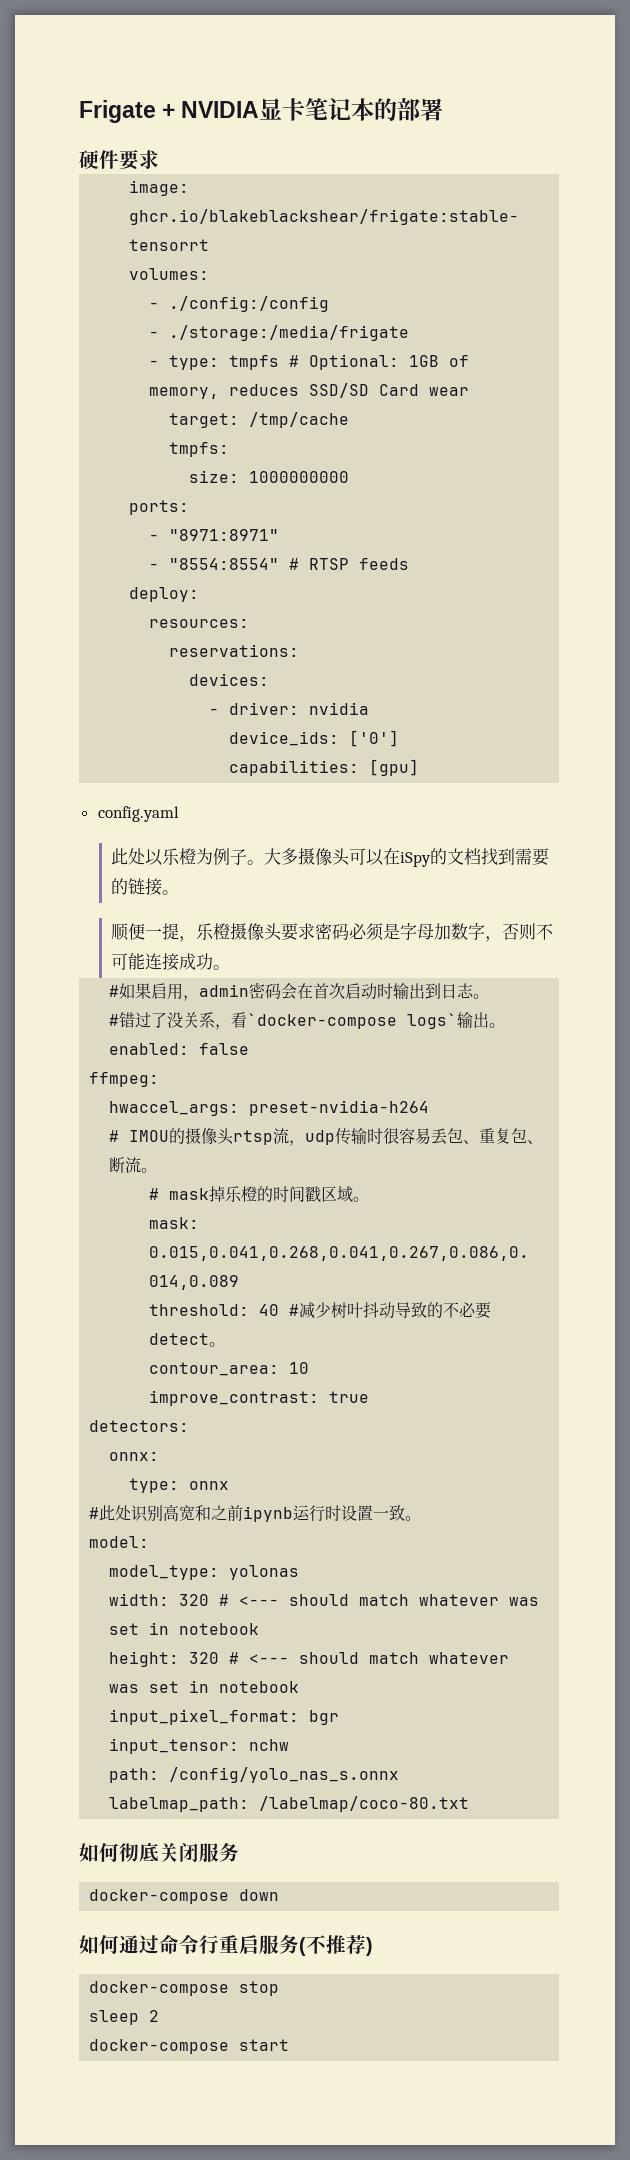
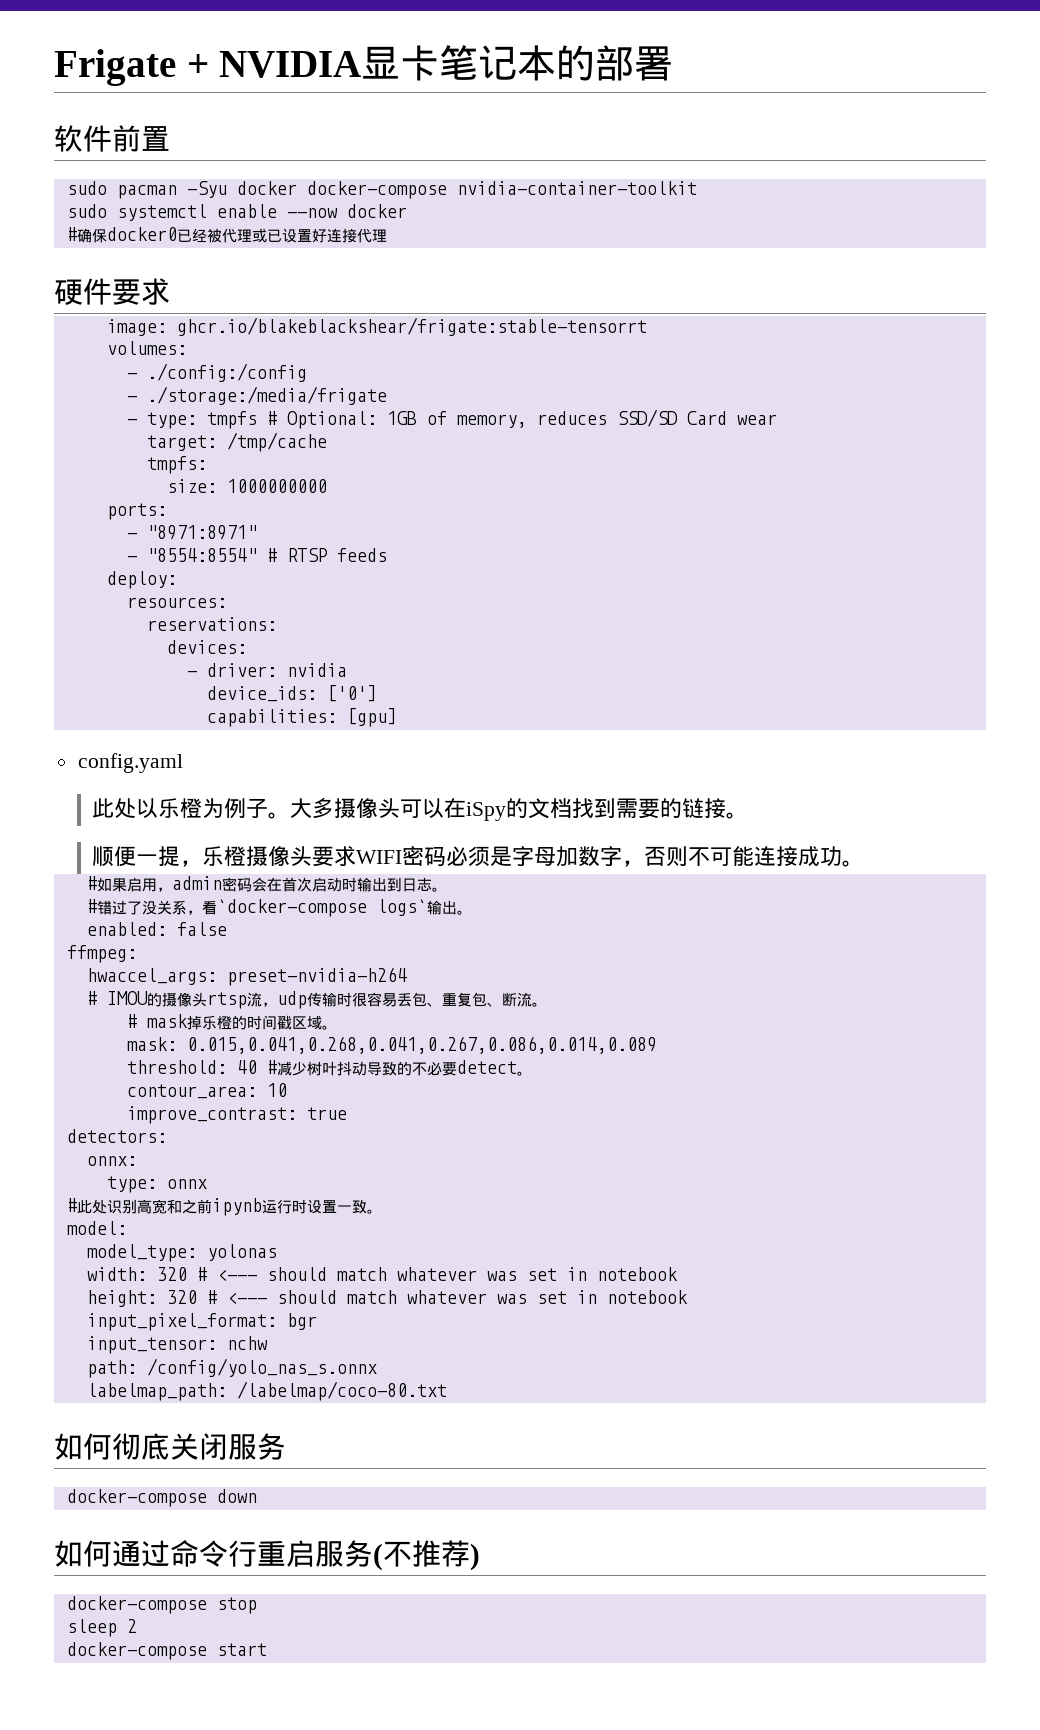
+ 软件前置
+ sudo pacman -Syu docker docker-compose nvidia-container-toolkit
+ sudo systemctl enable --now docker
+ #确保docker0已经被代理或已设置好连接代理
- 顺便一提，乐橙摄像头要求密码必须是字母加数字，否则不可能连接成功。
+ 顺便一提，乐橙摄像头要求WIFI密码必须是字母加数字，否则不可能连接成功。

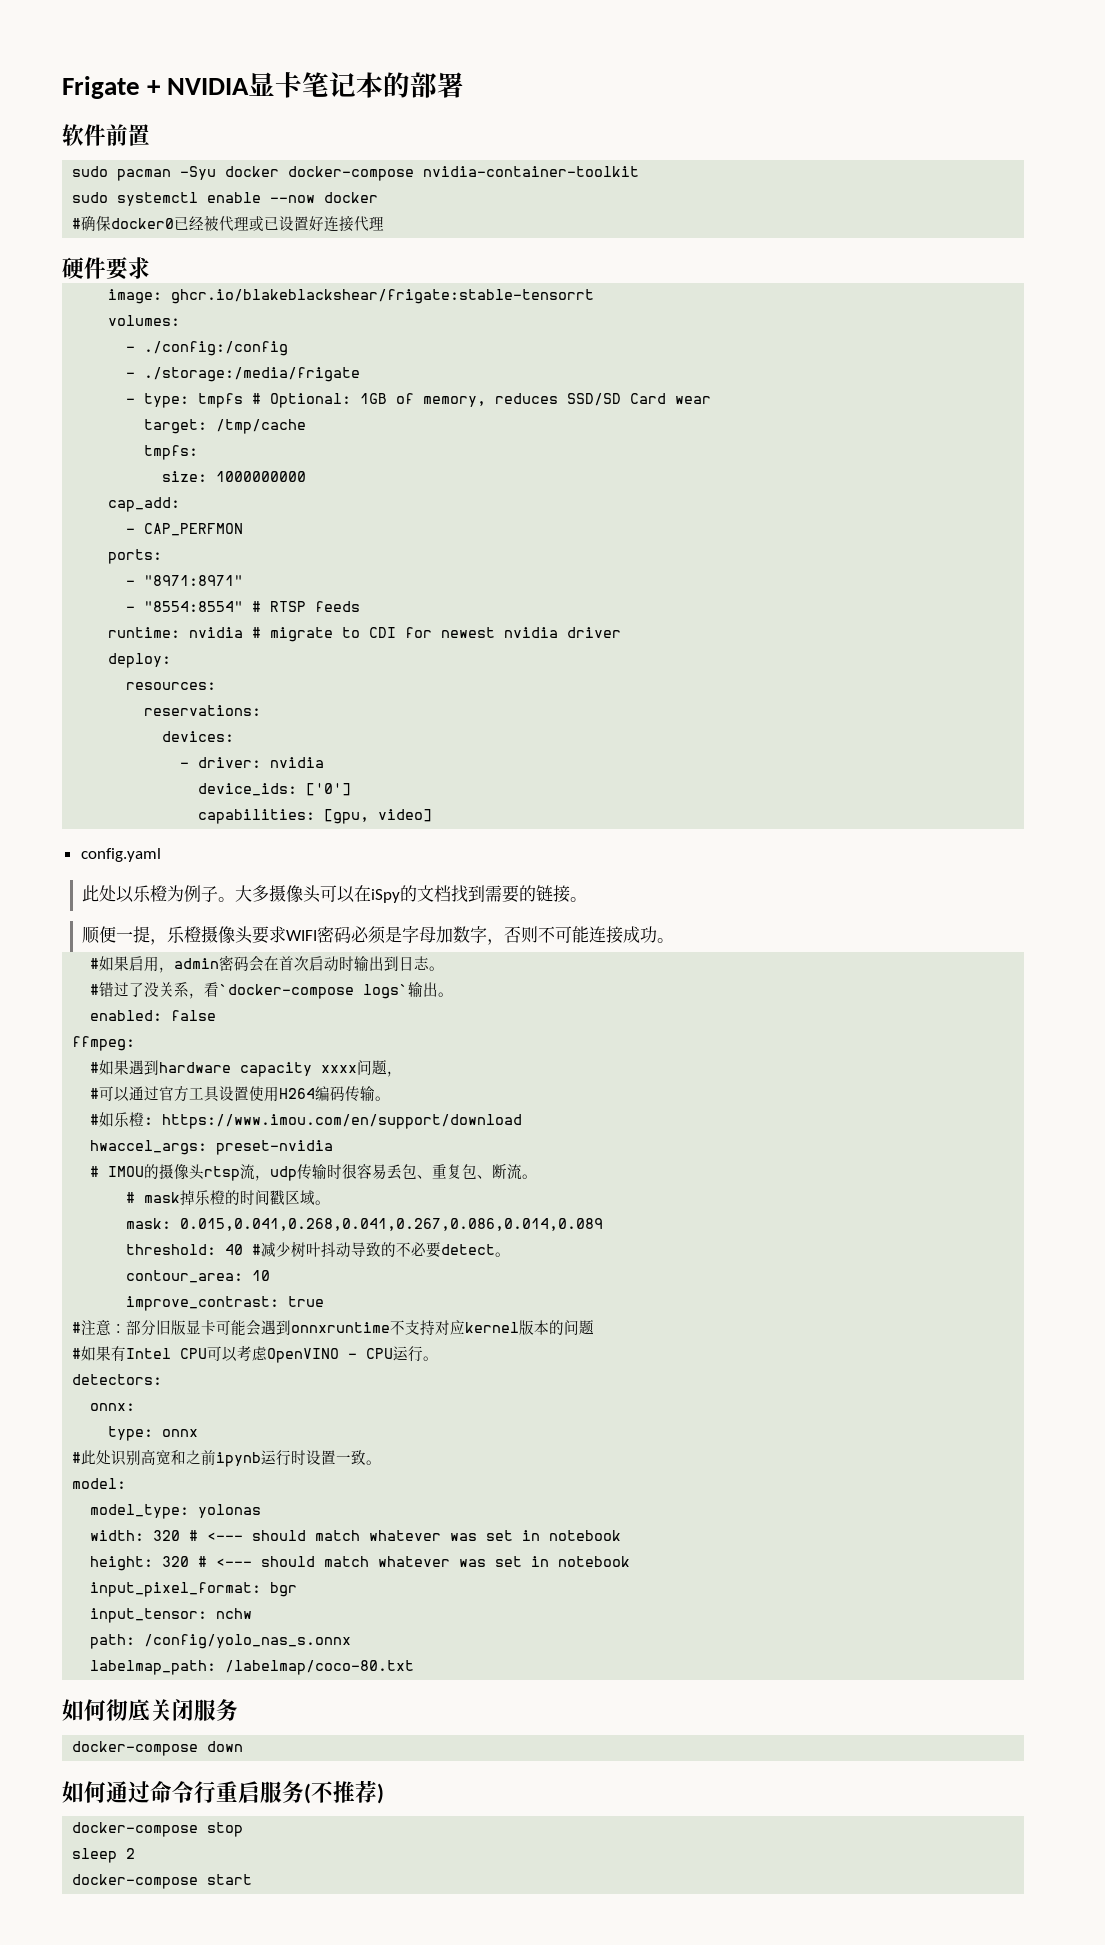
+ cap_add:
+ - CAP_PERFMON
+ runtime: nvidia # migrate to CDI for newest nvidia driver
- capabilities: [gpu]
+ capabilities: [gpu, video]
+ #如果遇到hardware capacity xxxx问题，
+ #可以通过官方工具设置使用H264编码传输。
+ #如乐橙: https://www.imou.com/en/support/download
- hwaccel_args: preset-nvidia-h264
+ hwaccel_args: preset-nvidia
+ #注意：部分旧版显卡可能会遇到onnxruntime不支持对应kernel版本的问题
+ #如果有Intel CPU可以考虑OpenVINO - CPU运行。

